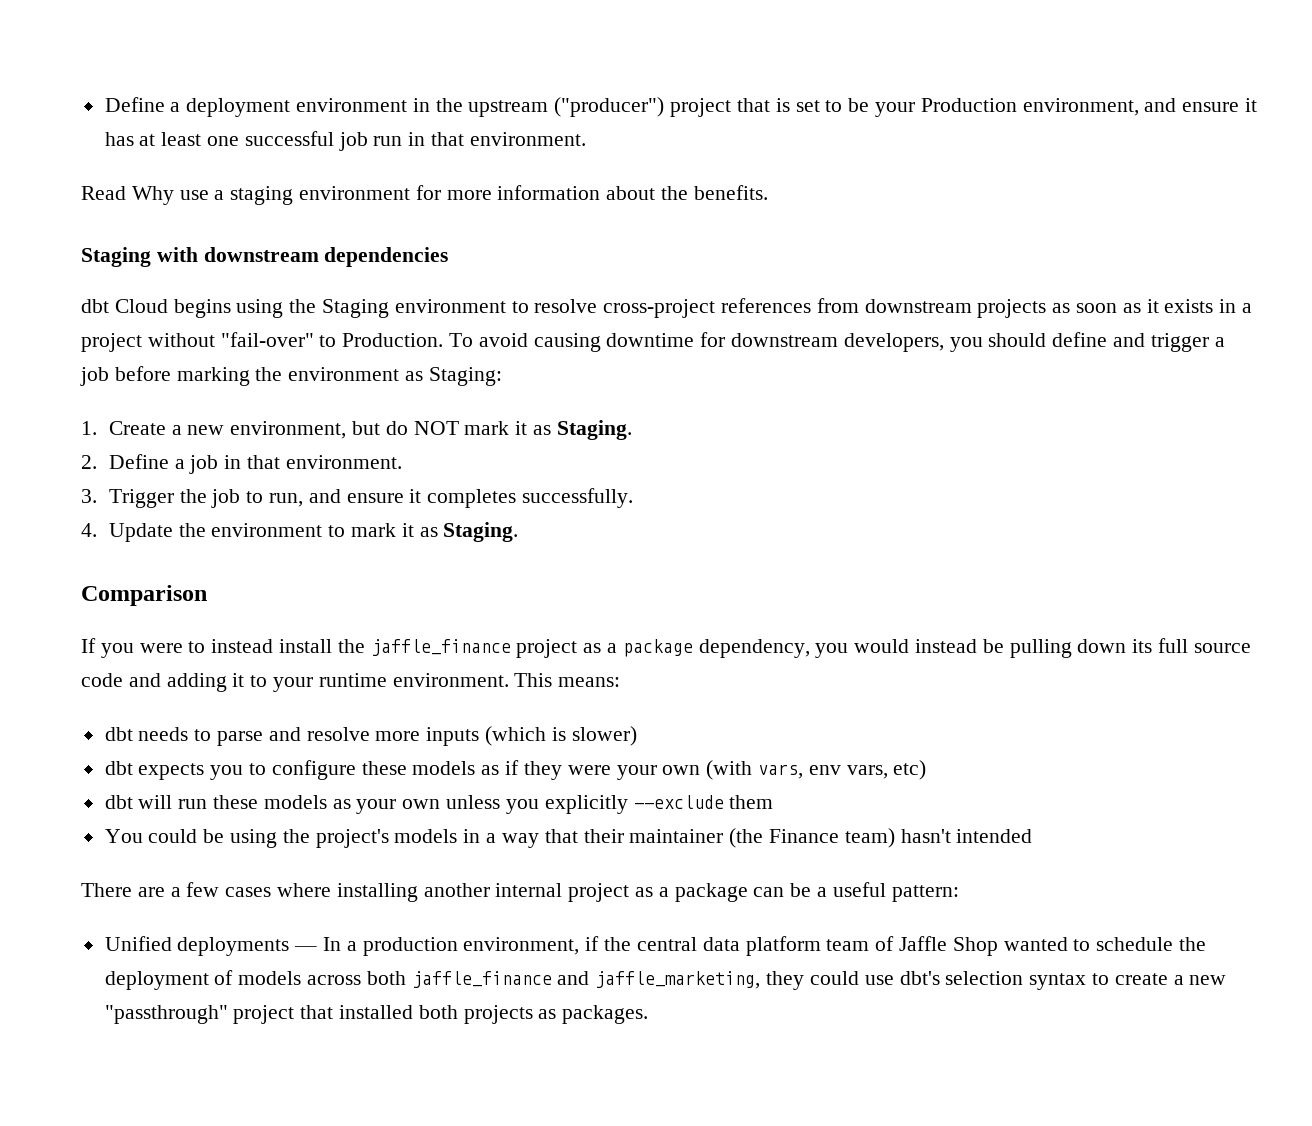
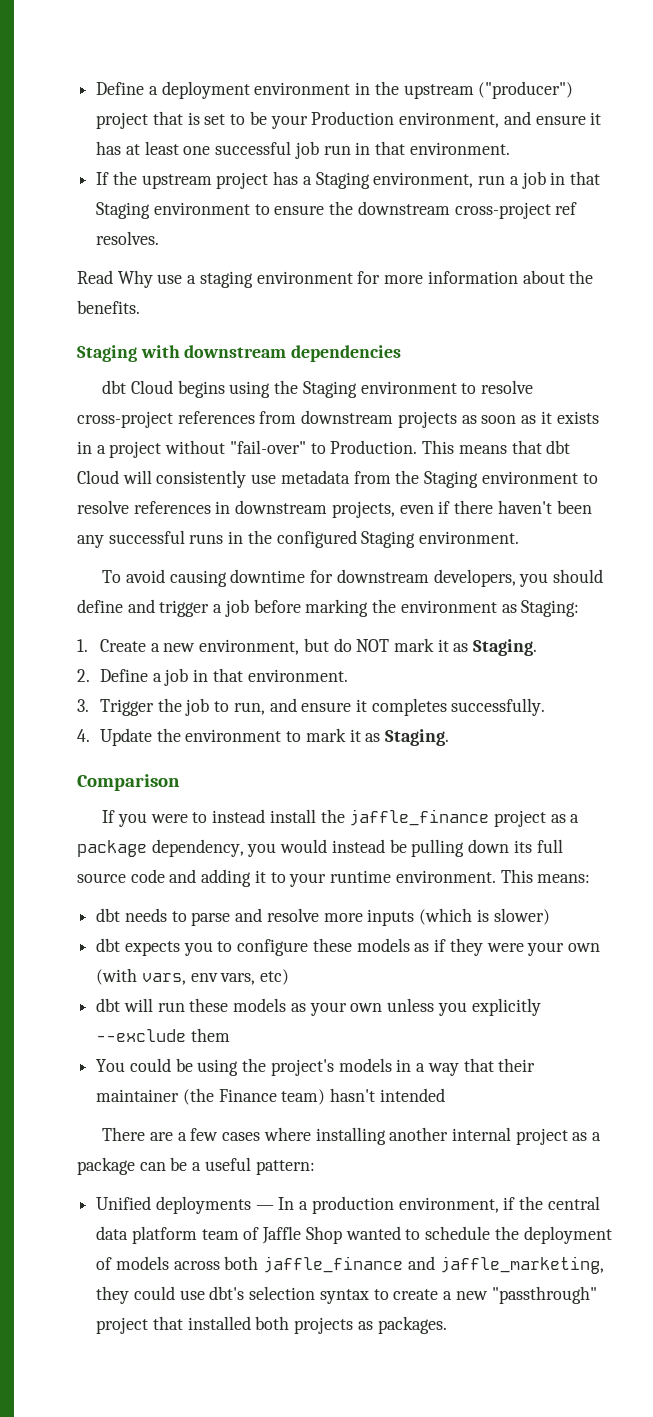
+ If the upstream project has a Staging environment, run a job in that Staging environment to ensure the downstream cross-project ref resolves.
- dbt Cloud begins using the Staging environment to resolve cross-project references from downstream projects as soon as it exists in a project without "fail-over" to Production. To avoid causing downtime for downstream developers, you should define and trigger a job before marking the environment as Staging:
+ dbt Cloud begins using the Staging environment to resolve cross-project references from downstream projects as soon as it exists in a project without "fail-over" to Production. This means that dbt Cloud will consistently use metadata from the Staging environment to resolve references in downstream projects, even if there haven't been any successful runs in the configured Staging environment.
+ To avoid causing downtime for downstream developers, you should define and trigger a job before marking the environment as Staging:

